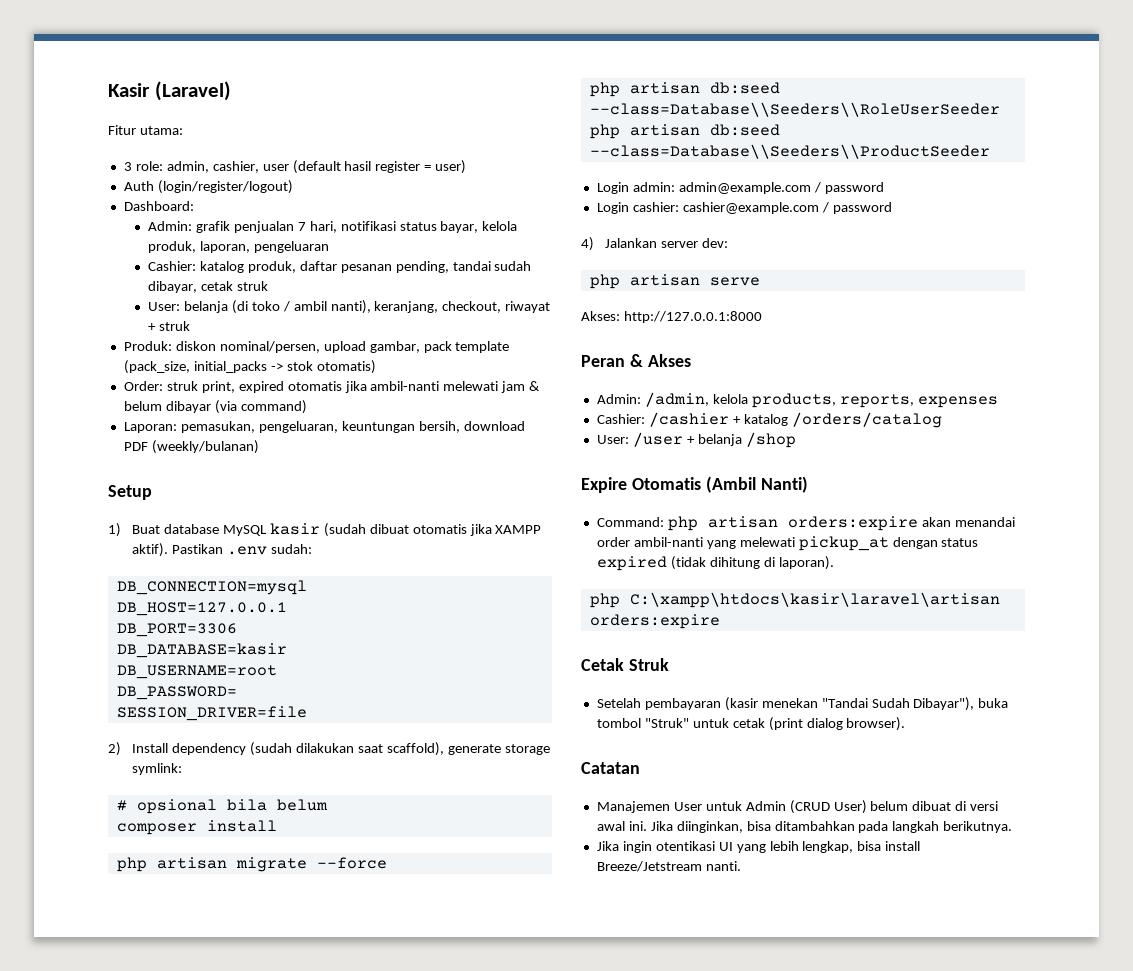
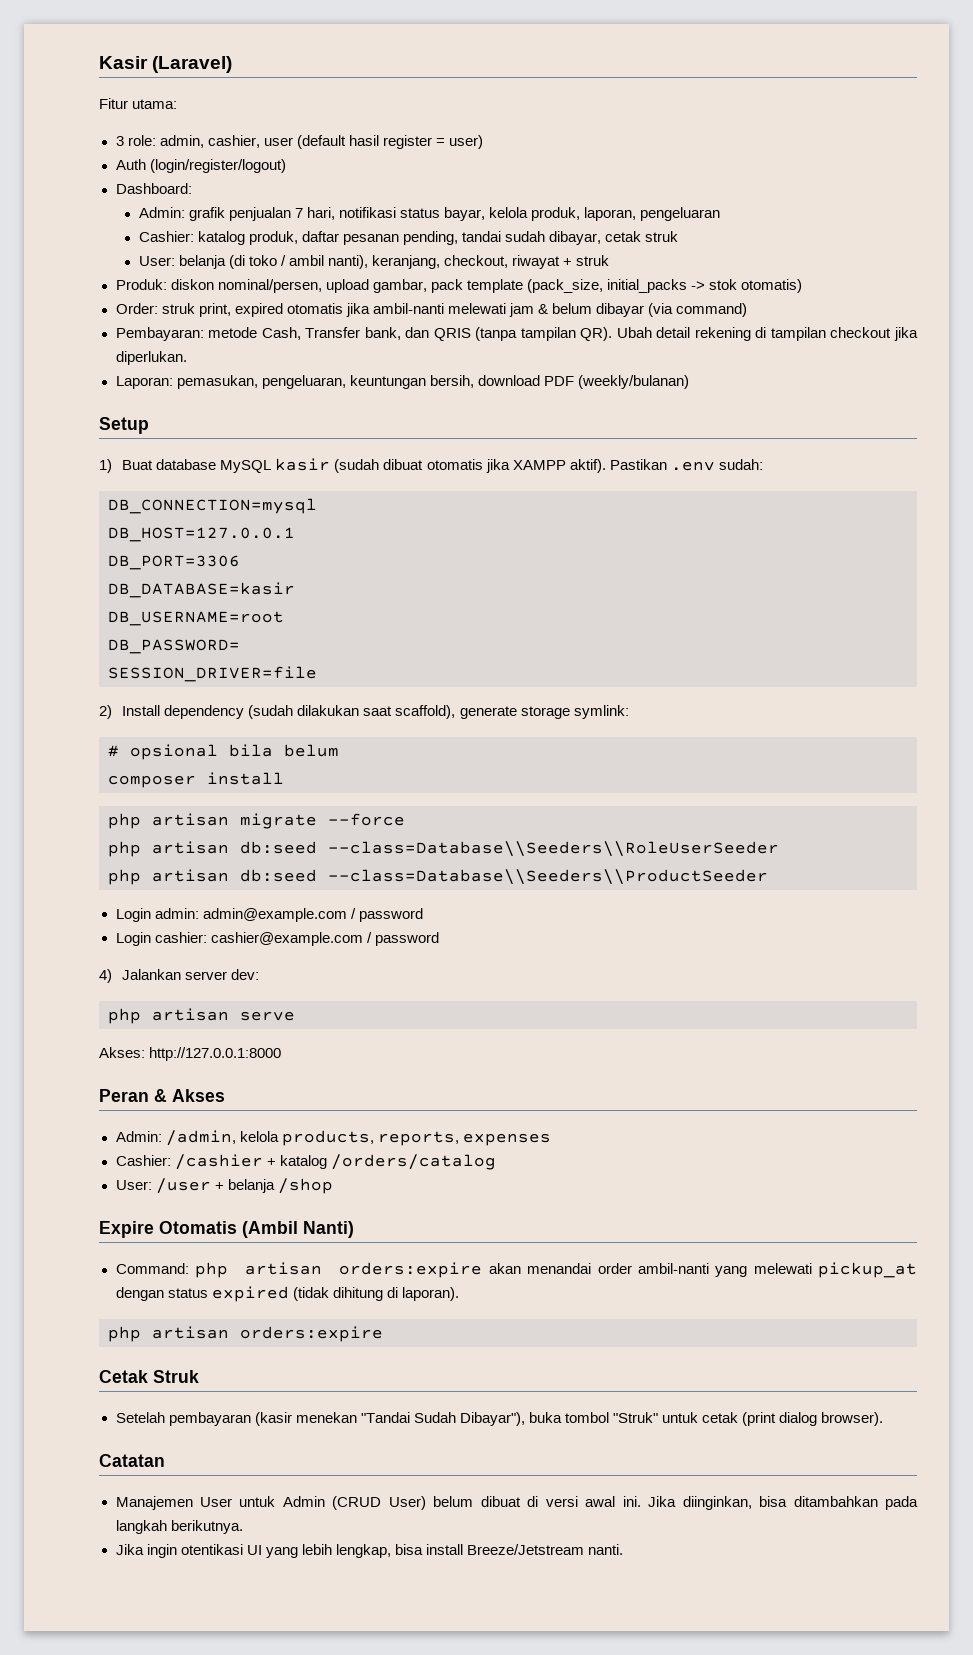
+ Pembayaran: metode Cash, Transfer bank, dan QRIS (tanpa tampilan QR). Ubah detail rekening di tampilan checkout jika diperlukan.
  Command: php artisan orders:expire akan menandai order ambil-nanti yang melewati pickup_at dengan status expired (tidak dihitung di laporan).
- php C:\xampp\htdocs\kasir\laravel\artisan orders:expire
+ php artisan orders:expire

